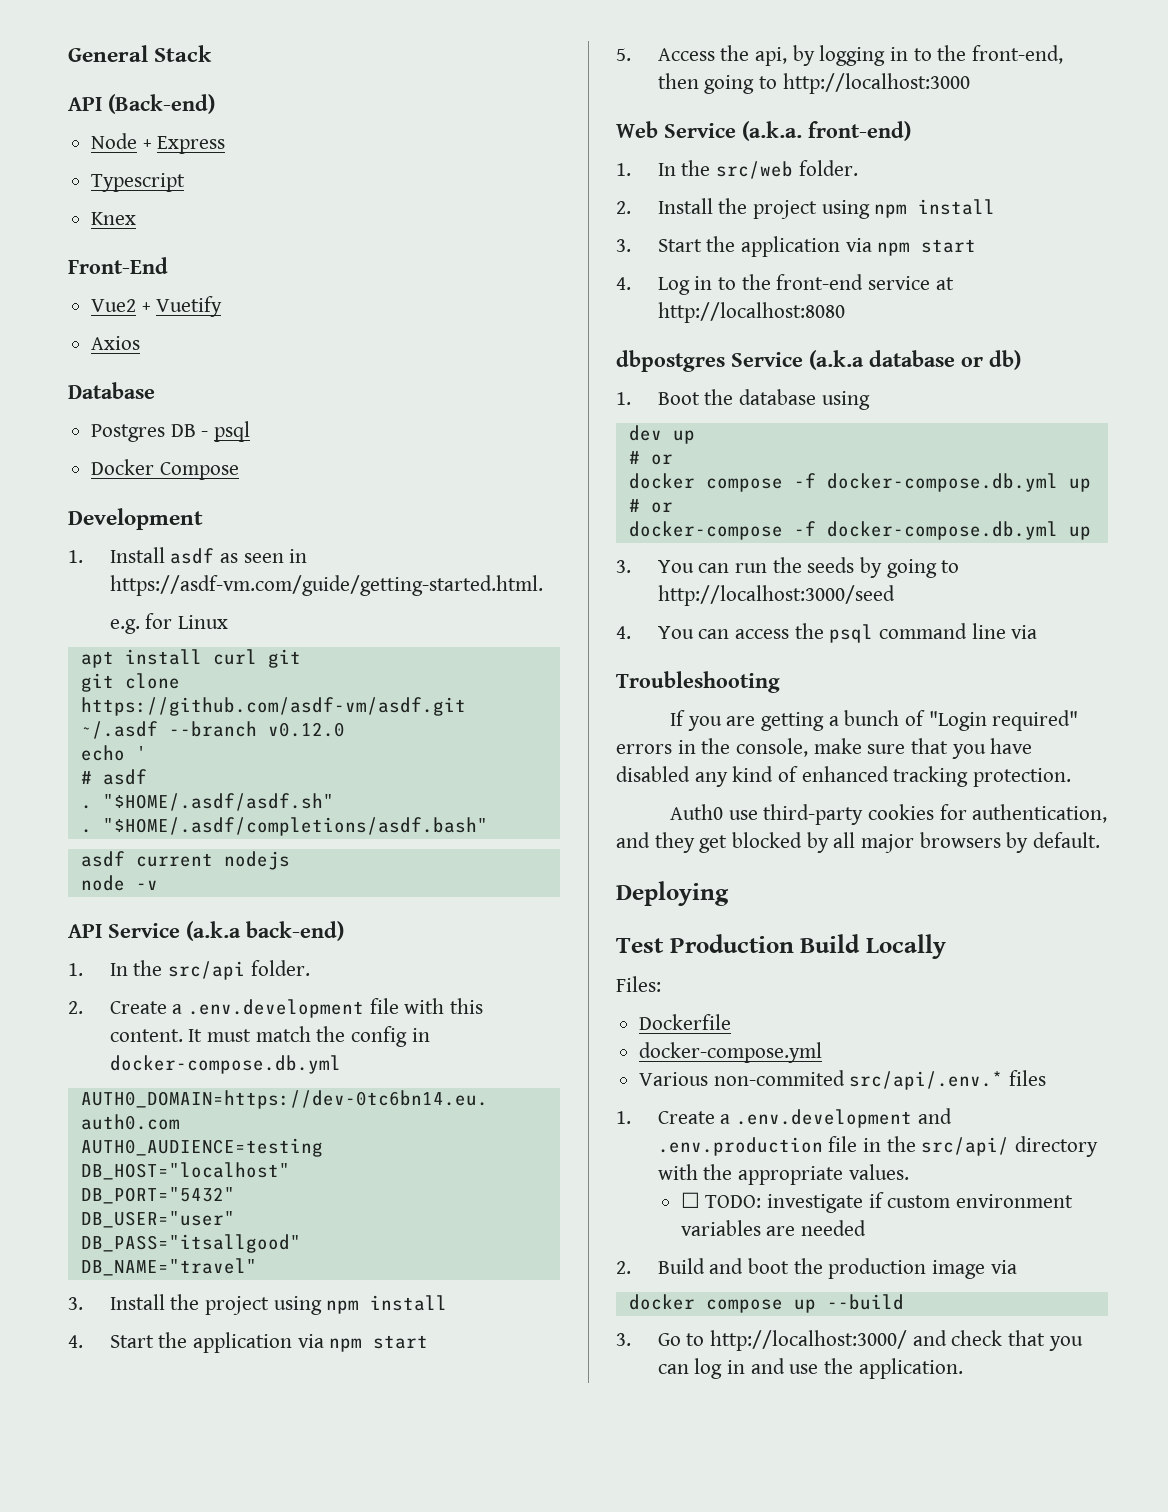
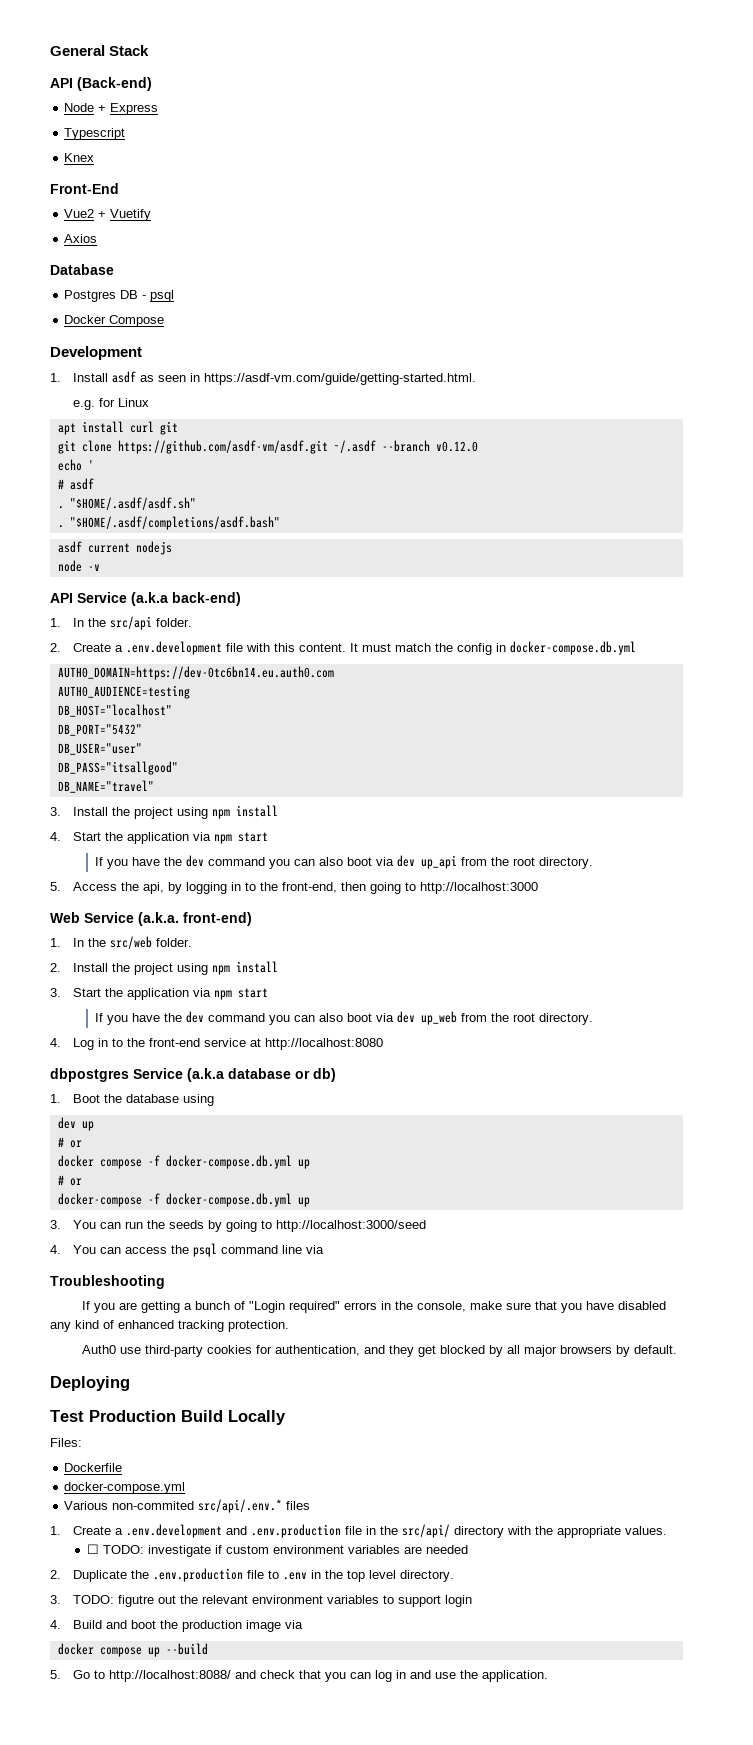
+ If you have the dev command you can also boot via dev up_api from the root directory.
+ If you have the dev command you can also boot via dev up_web from the root directory.
- 2. Build and boot the production image via
+ 2. Duplicate the .env.production file to .env in the top level directory.
+ 3. TODO: figutre out the relevant environment variables to support login
+ 4. Build and boot the production image via
- 3. Go to http://localhost:3000/ and check that you can log in and use the application.
+ 5. Go to http://localhost:8088/ and check that you can log in and use the application.

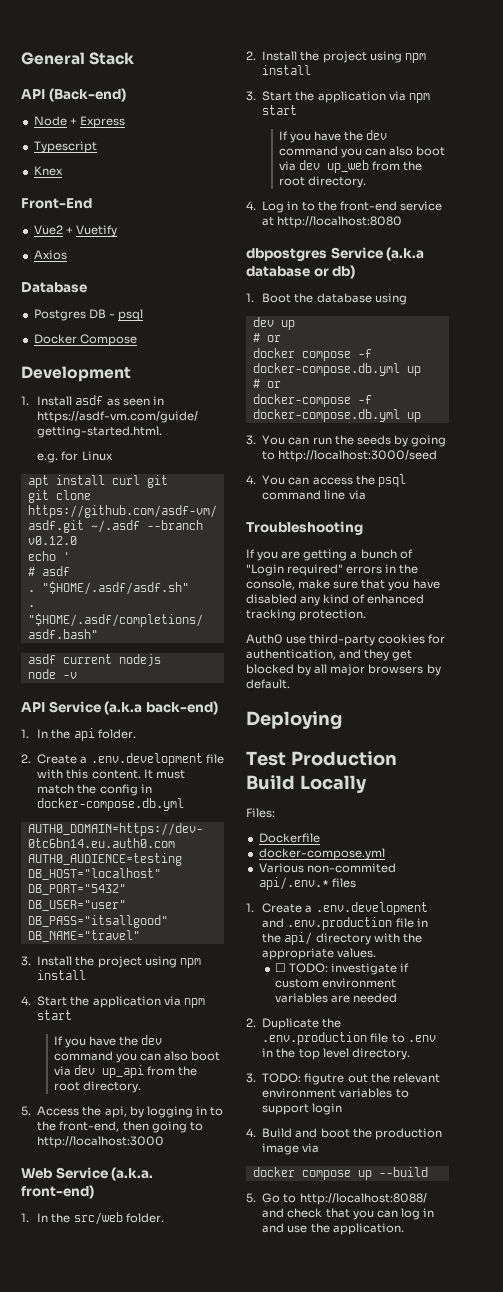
- 1. In the src/api folder.
+ 1. In the api folder.
- Various non-commited src/api/.env.* files
+ Various non-commited api/.env.* files
- 1. Create a .env.development and .env.production file in the src/api/ directory with the appropriate values.
+ 1. Create a .env.development and .env.production file in the api/ directory with the appropriate values.

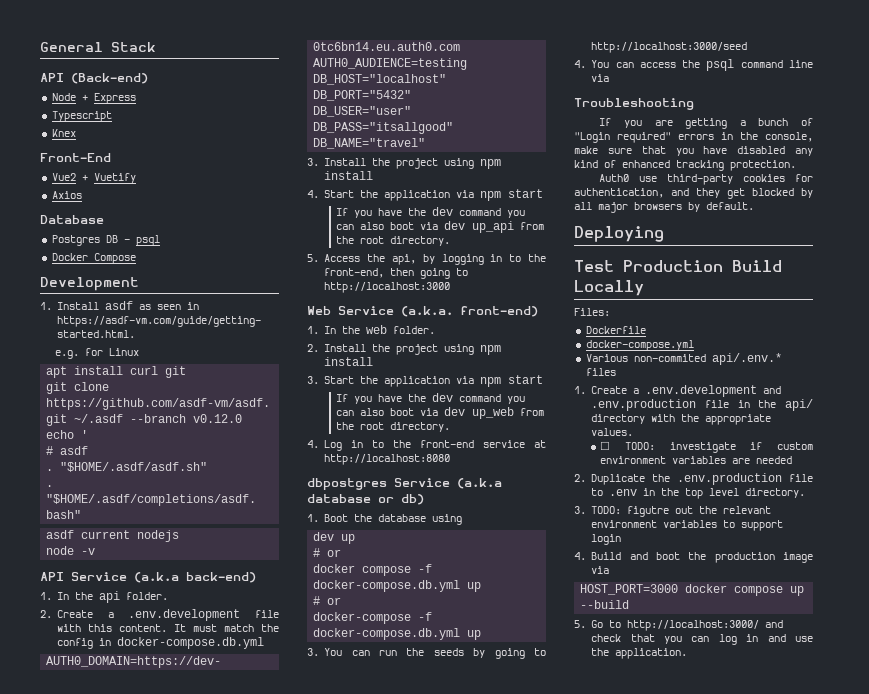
- 1. In the src/web folder.
+ 1. In the web folder.
- docker compose up --build
+ HOST_PORT=3000 docker compose up --build
- 5. Go to http://localhost:8088/ and check that you can log in and use the application.
+ 5. Go to http://localhost:3000/ and check that you can log in and use the application.

